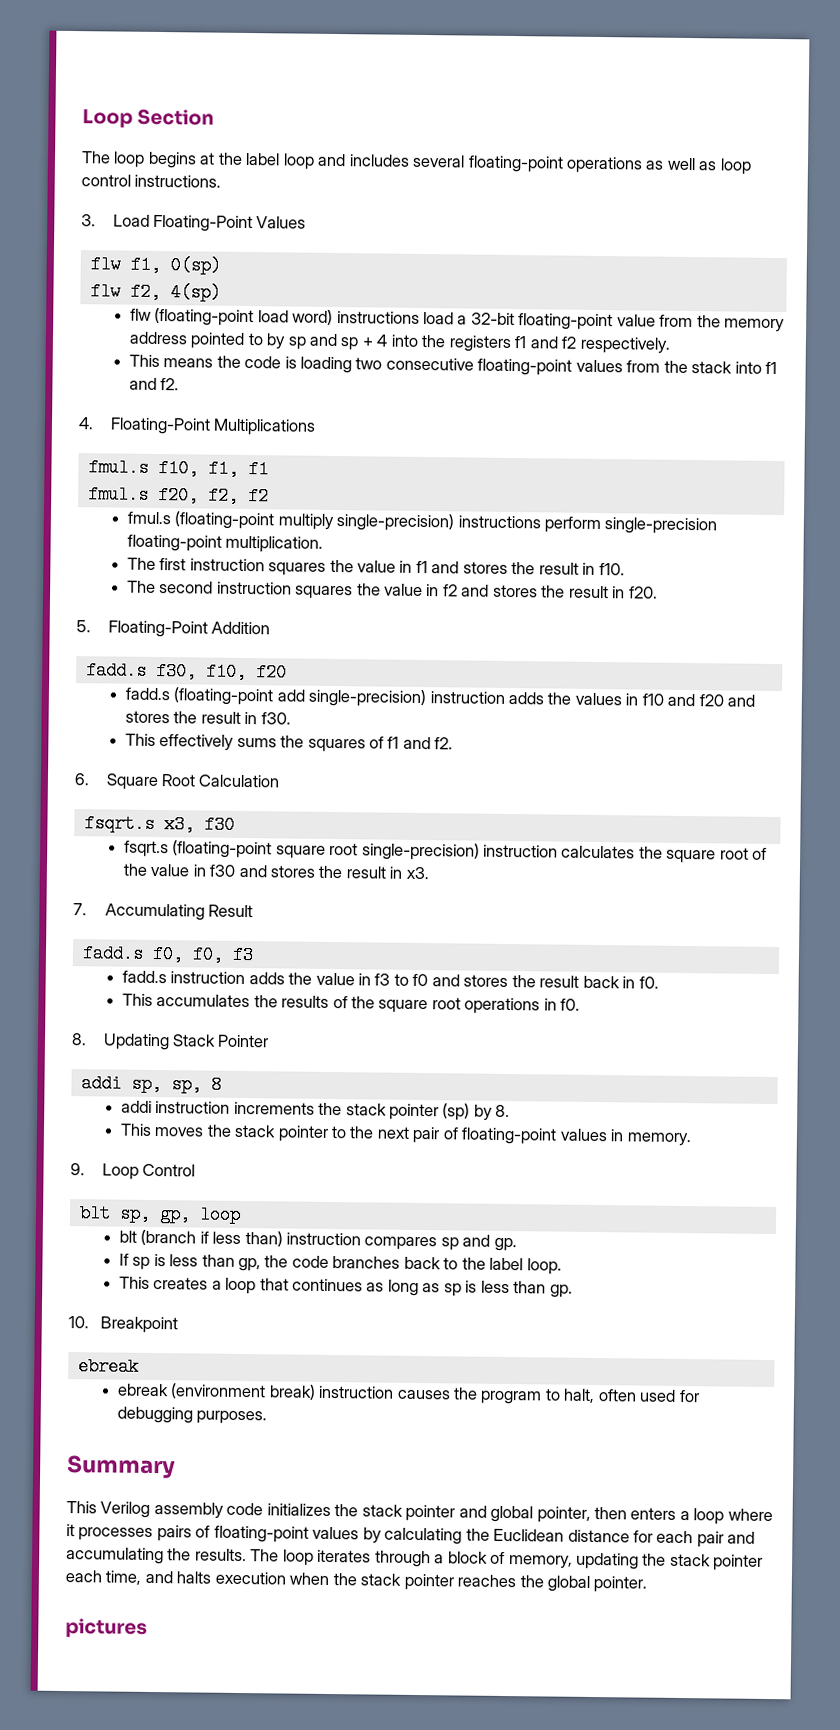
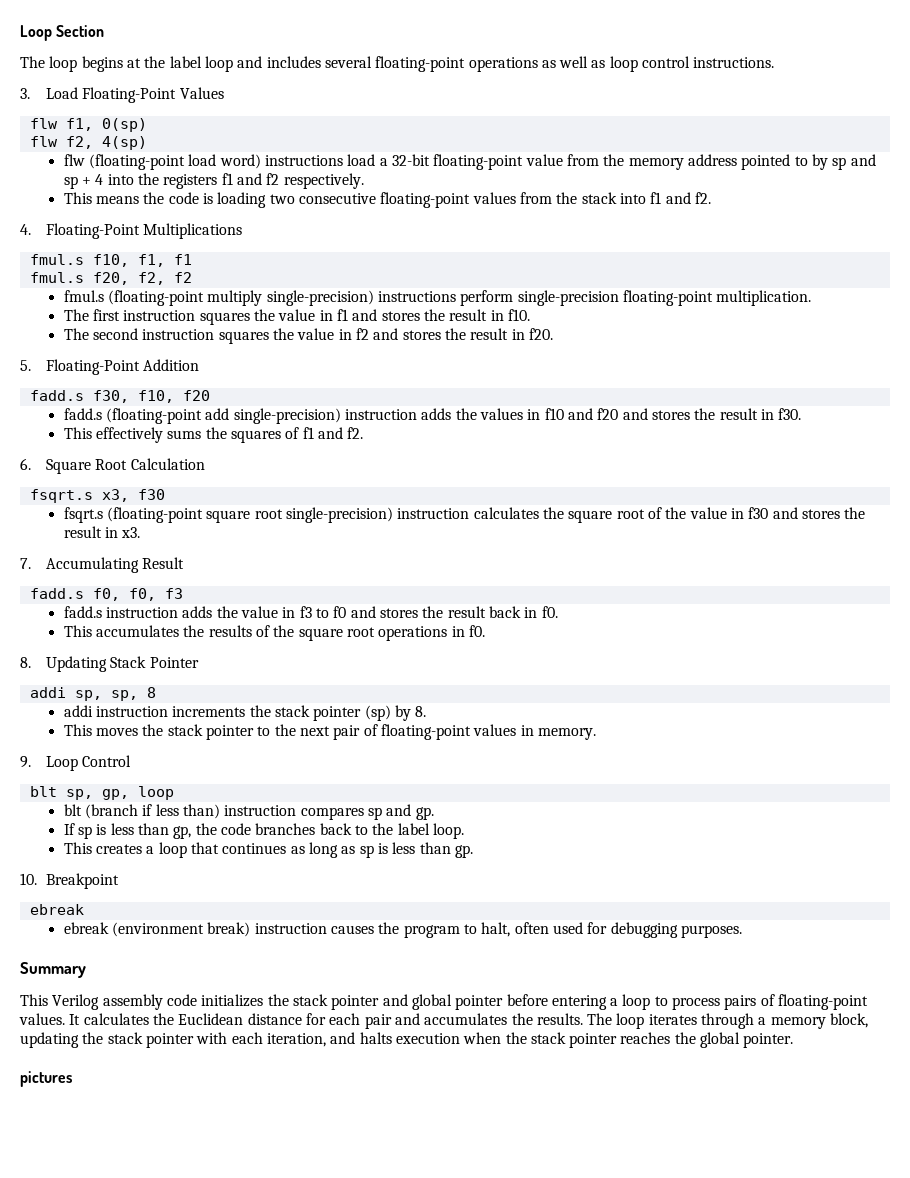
- This Verilog assembly code initializes the stack pointer and global pointer, then enters a loop where it processes pairs of floating-point values by calculating the Euclidean distance for each pair and accumulating the results.
+ This Verilog assembly code initializes the stack pointer and global pointer before entering a loop to process pairs of floating-point values. It calculates the Euclidean distance for each pair and accumulates the results.
- The loop iterates through a block of memory, updating the stack pointer each time, and halts execution when the stack pointer reaches the global pointer.
+ The loop iterates through a memory block, updating the stack pointer with each iteration, and halts execution when the stack pointer reaches the global pointer.

